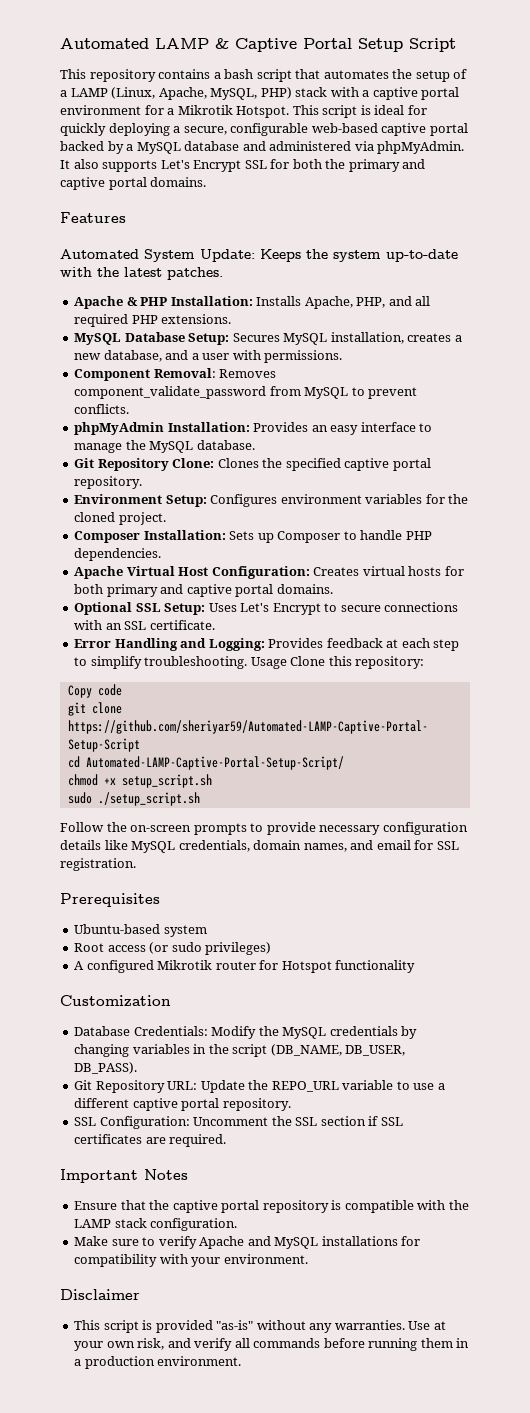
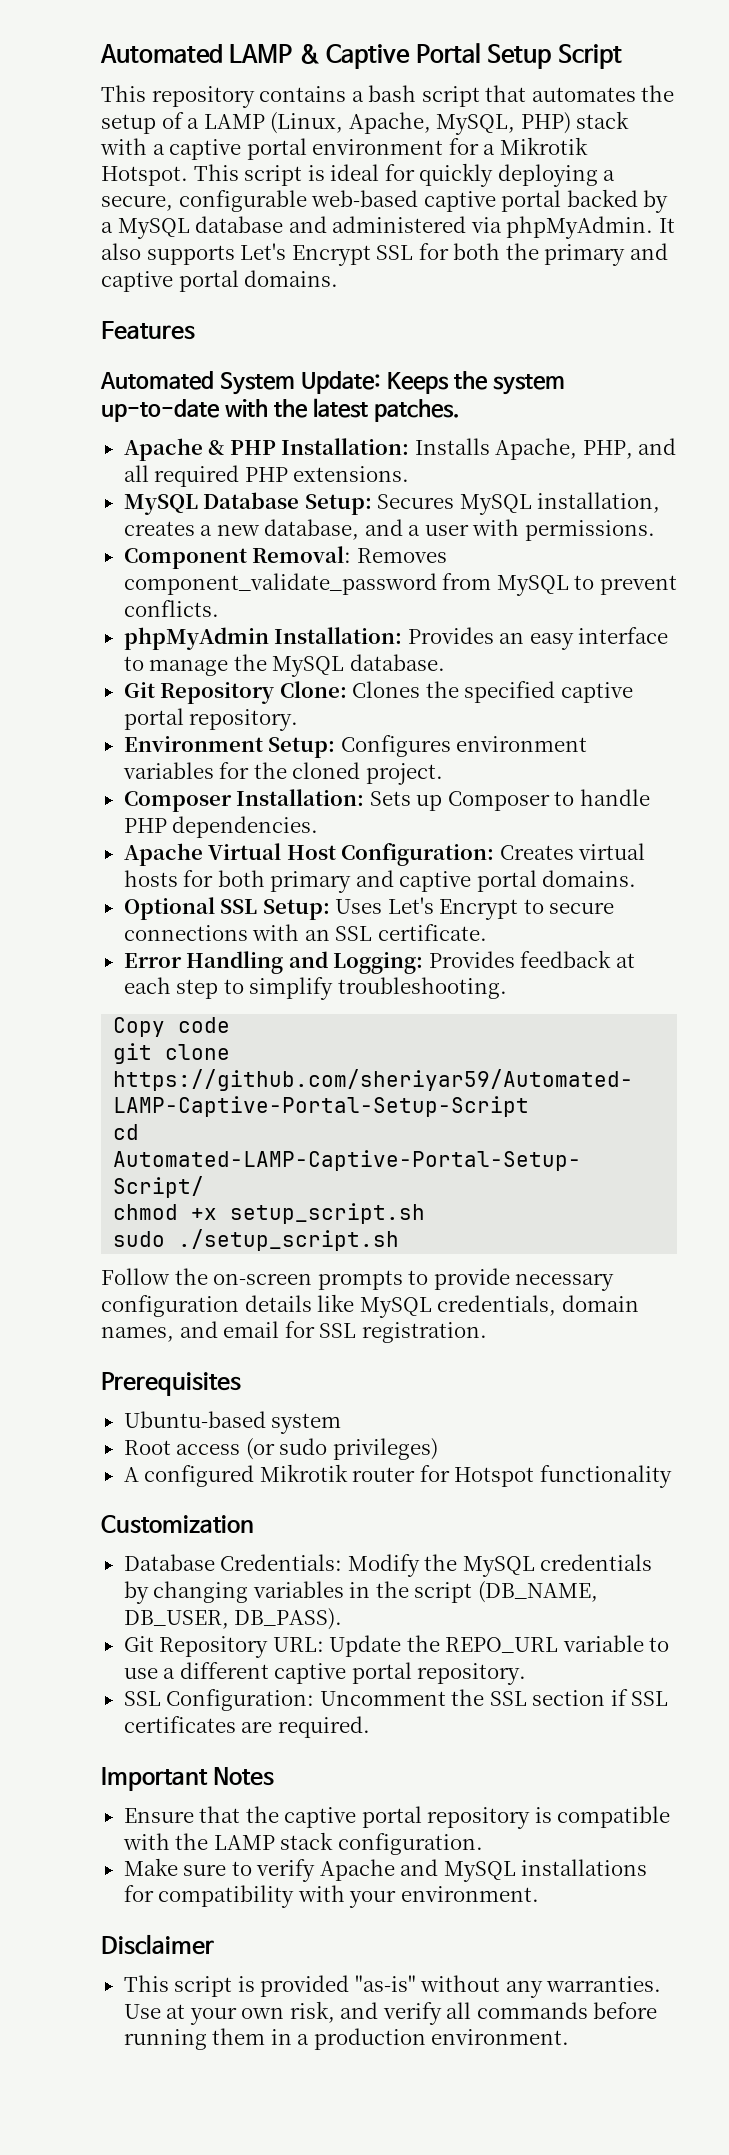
- Usage Clone this repository:

